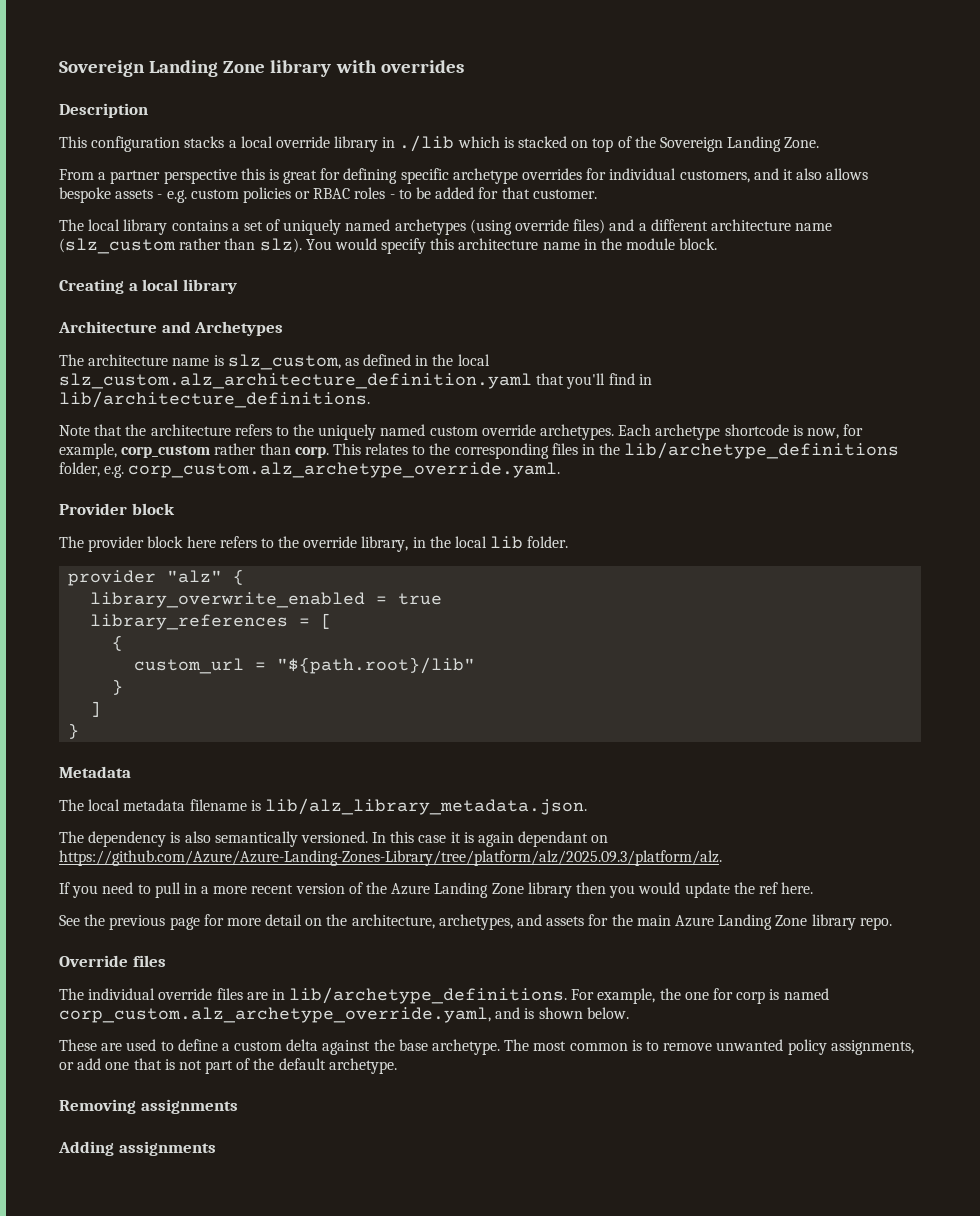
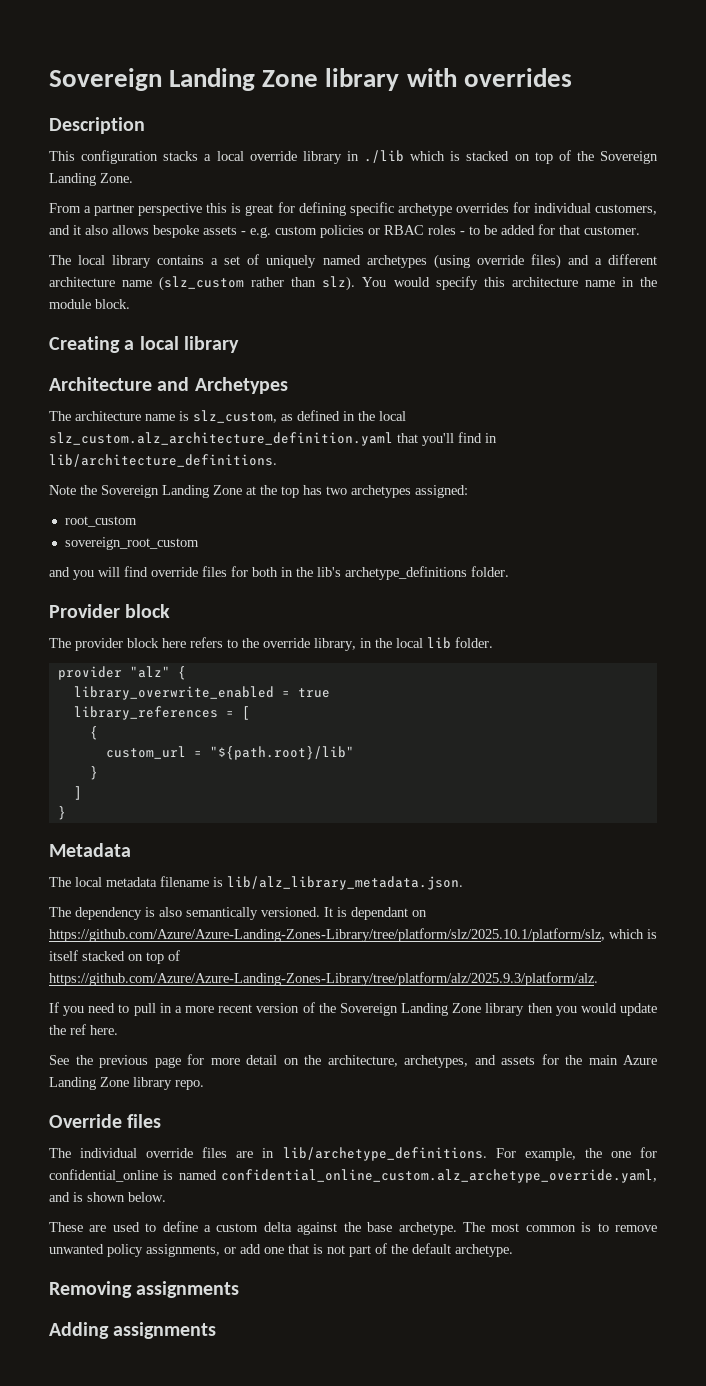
- Note that the architecture refers to the uniquely named custom override archetypes. Each archetype shortcode is now, for example, corp_custom rather than corp. This relates to the corresponding files in the lib/archetype_definitions folder, e.g. corp_custom.alz_archetype_override.yaml.
+ Note the Sovereign Landing Zone at the top has two archetypes assigned:
+ root_custom
+ sovereign_root_custom
+ and you will find override files for both in the lib's archetype_definitions folder.
- In this case it is again dependant on https://github.com/Azure/Azure-Landing-Zones-Library/tree/platform/alz/2025.09.3/platform/alz.
+ It is dependant on https://github.com/Azure/Azure-Landing-Zones-Library/tree/platform/slz/2025.10.1/platform/slz, which is itself stacked on top of https://github.com/Azure/Azure-Landing-Zones-Library/tree/platform/alz/2025.9.3/platform/alz.
- If you need to pull in a more recent version of the Azure Landing Zone library then you would update the ref here.
+ If you need to pull in a more recent version of the Sovereign Landing Zone library then you would update the ref here.
- For example, the one for corp is named corp_custom.alz_archetype_override.yaml, and is shown below.
+ For example, the one for confidential_online is named confidential_online_custom.alz_archetype_override.yaml, and is shown below.

